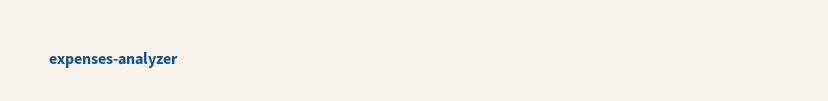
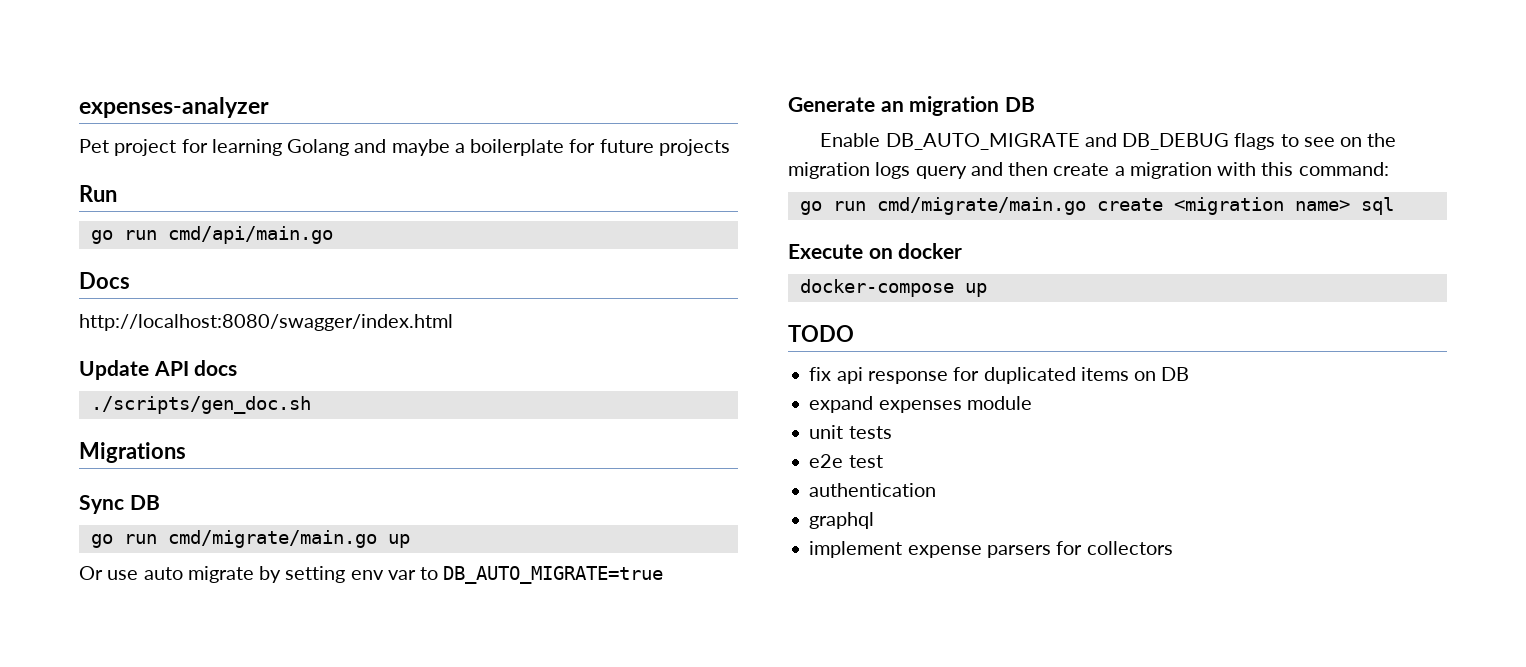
+ Pet project for learning Golang and maybe a boilerplate for future projects
+ Run
+ go run cmd/api/main.go
+ Docs
+ http://localhost:8080/swagger/index.html
+ Update API docs
+ ./scripts/gen_doc.sh
+ Migrations
+ Sync DB
+ go run cmd/migrate/main.go up
+ Or use auto migrate by setting env var to DB_AUTO_MIGRATE=true
+ Generate an migration DB
+ Enable DB_AUTO_MIGRATE and DB_DEBUG flags to see on the migration logs query and then create a migration with this command:
+ go run cmd/migrate/main.go create <migration name> sql
+ Execute on docker
+ docker-compose up
+ TODO
+ fix api response for duplicated items on DB
+ expand expenses module
+ unit tests
+ e2e test
+ authentication
+ graphql
+ implement expense parsers for collectors

